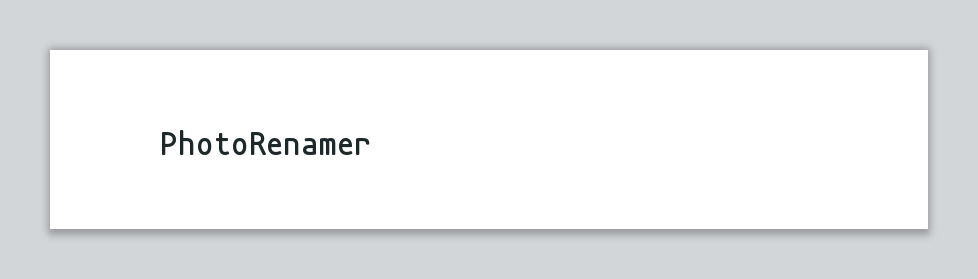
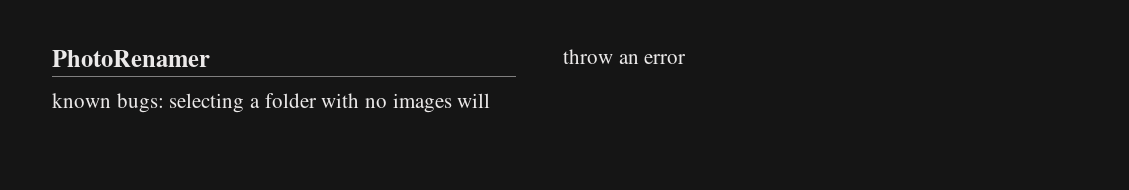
+ known bugs: selecting a folder with no images will throw an error

